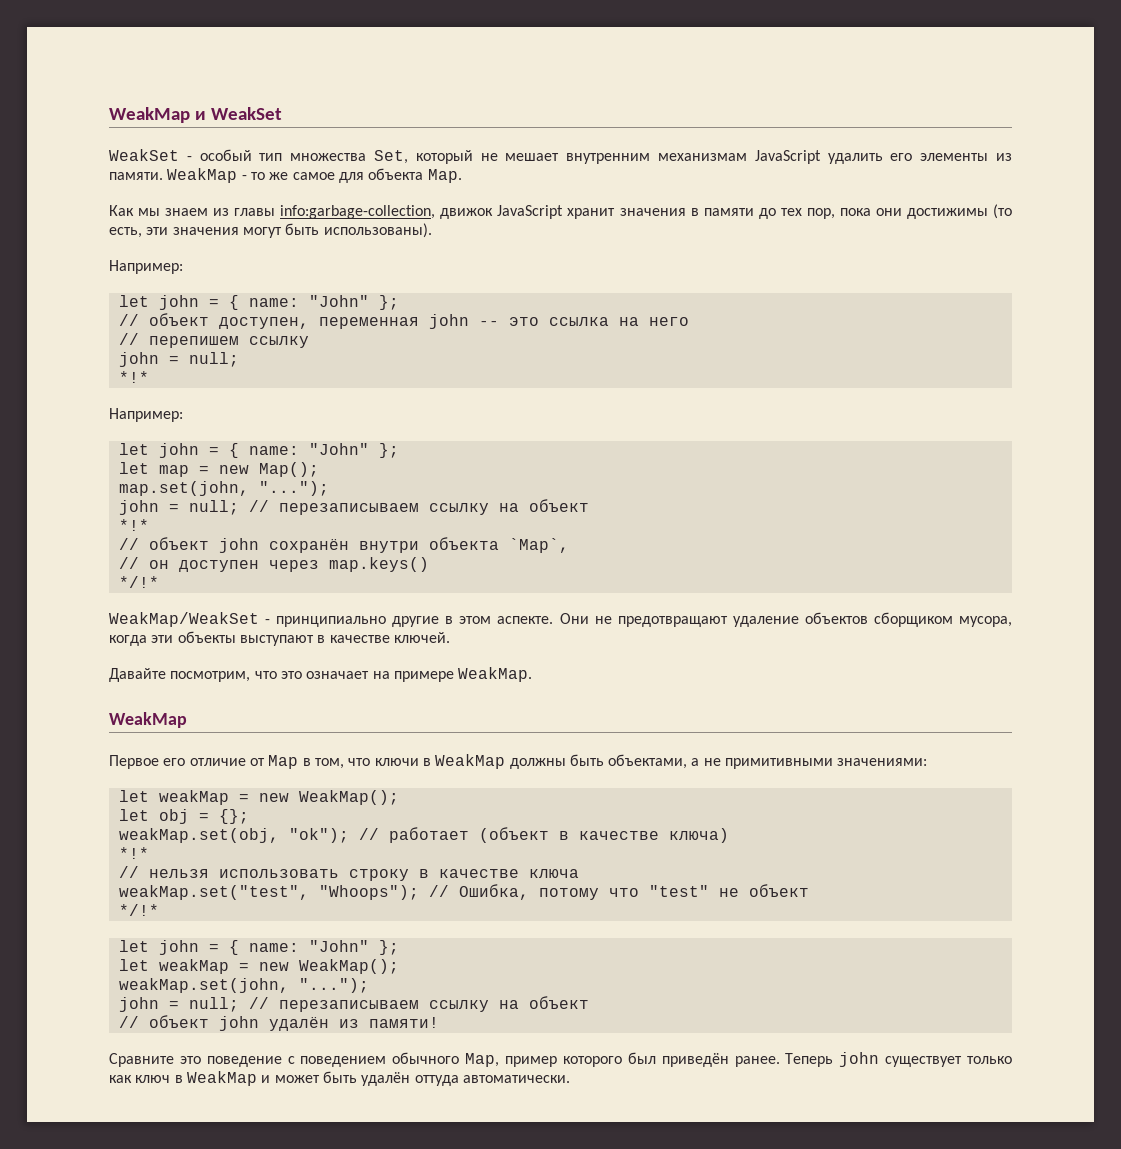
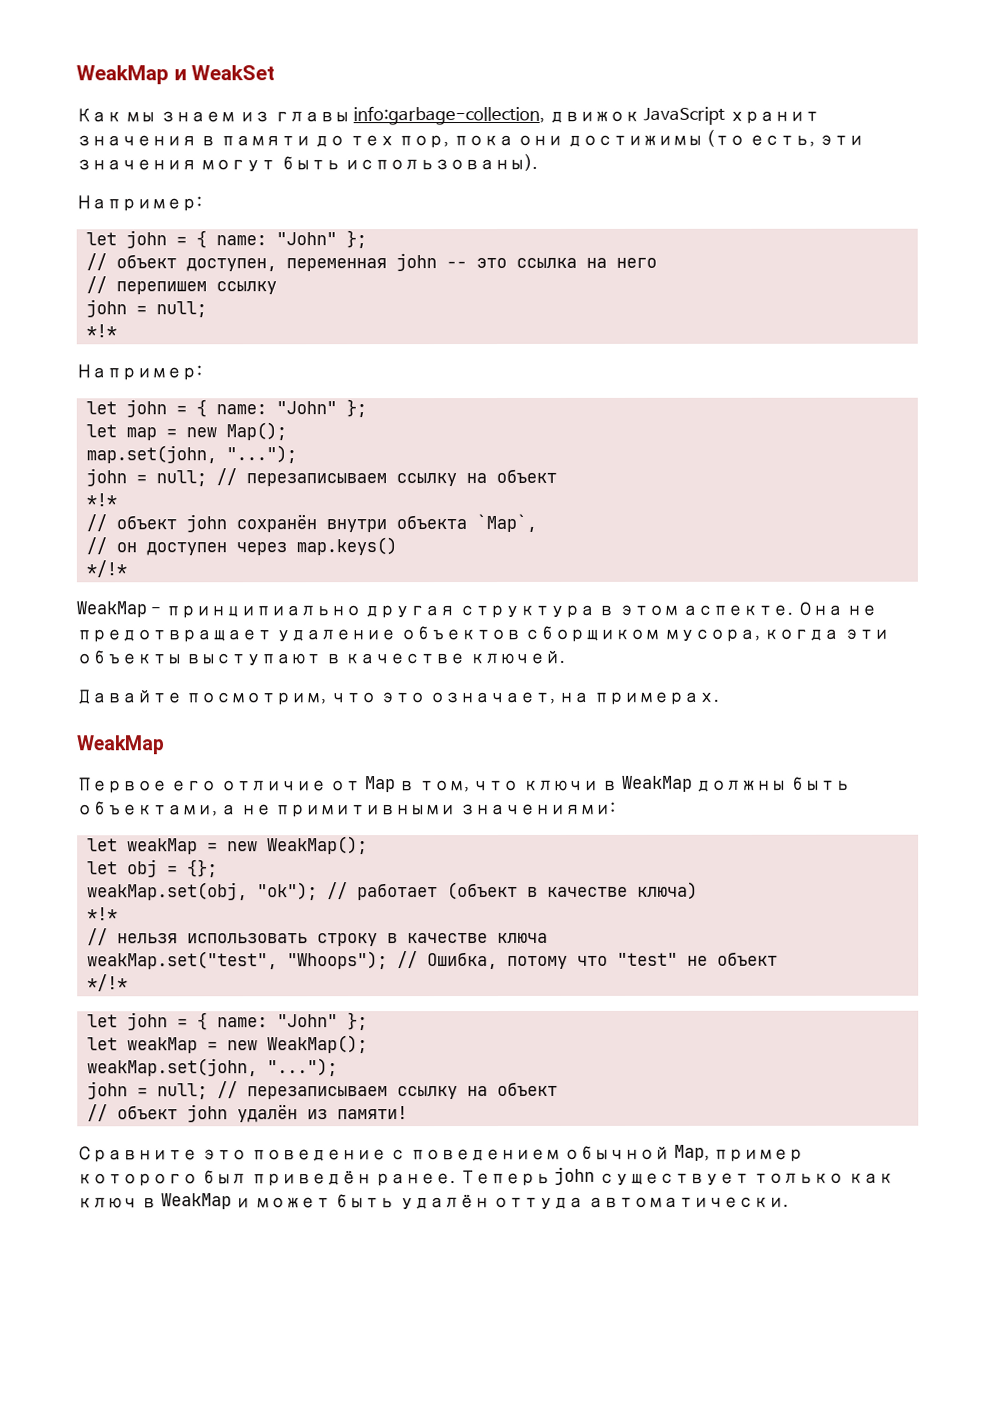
- WeakSet - особый тип множества Set, который не мешает внутренним механизмам JavaScript удалить его элементы из памяти. WeakMap - то же самое для объекта Map.
- WeakMap/WeakSet - принципиально другие в этом аспекте.
+ WeakMap - принципиально другая структура в этом аспекте.
- Они не предотвращают удаление объектов сборщиком мусора, когда эти объекты выступают в качестве ключей.
+ Она не предотвращает удаление объектов сборщиком мусора, когда эти объекты выступают в качестве ключей.
- Давайте посмотрим, что это означает на примере WeakMap.
+ Давайте посмотрим, что это означает, на примерах.
- Сравните это поведение с поведением обычного Map, пример которого был приведён ранее.
+ Сравните это поведение с поведением обычной Map, пример которого был приведён ранее.

